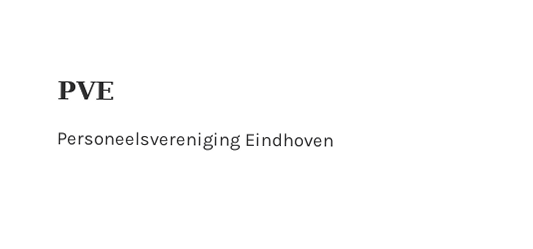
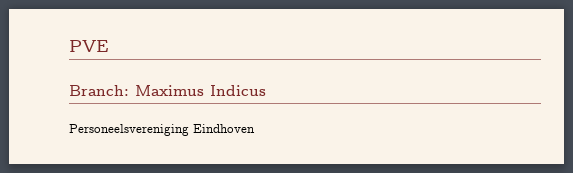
+ Branch: Maximus Indicus

